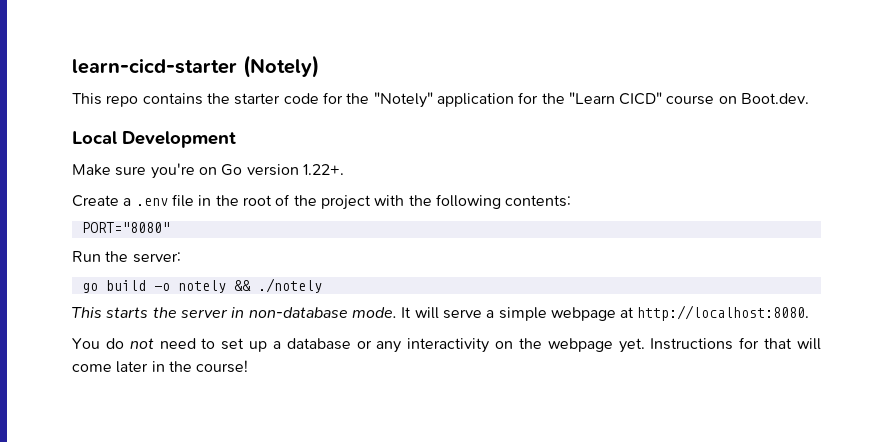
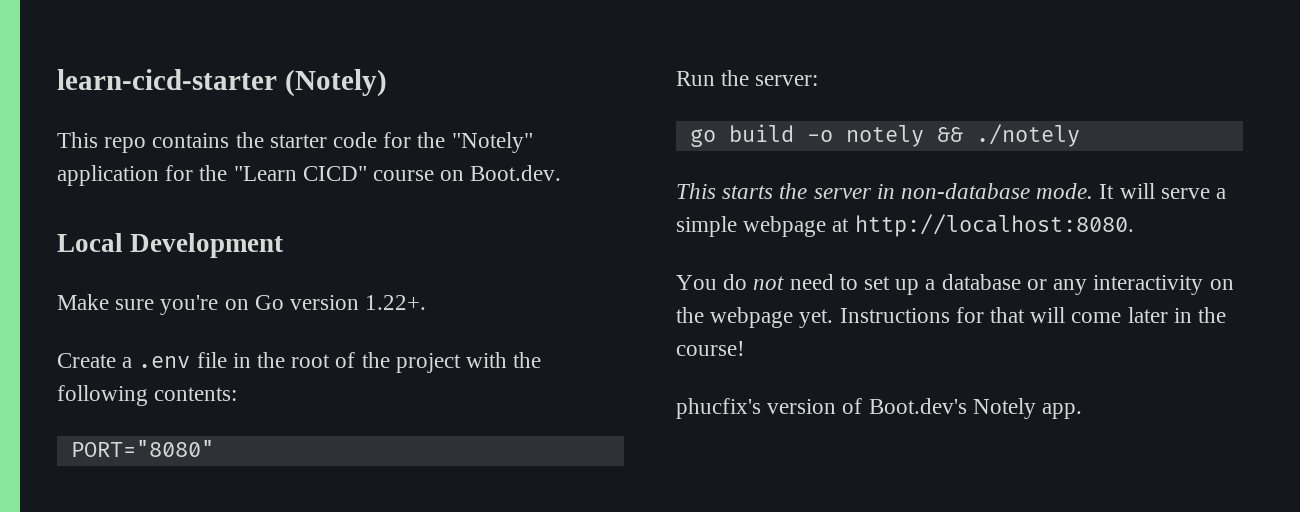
+ phucfix's version of Boot.dev's Notely app.

